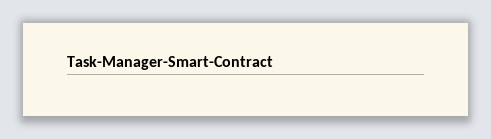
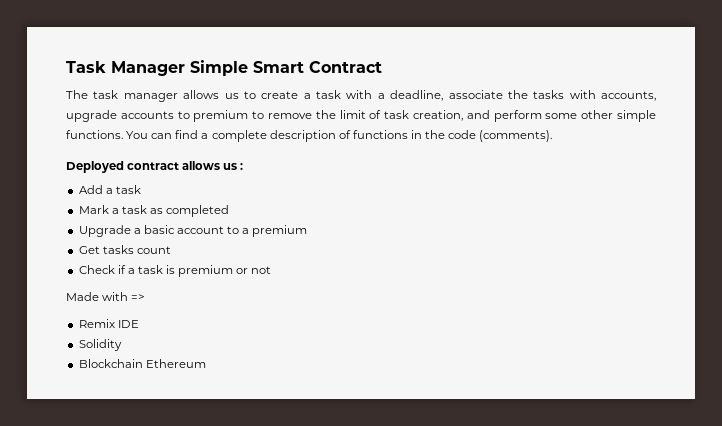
- Task-Manager-Smart-Contract
+ Task Manager Simple Smart Contract
+ The task manager allows us to create a task with a deadline, associate the tasks with accounts, upgrade accounts to premium to remove the limit of task creation, and perform some other simple functions. You can find a complete description of functions in the code (comments).
+ Deployed contract allows us :
+ Add a task
+ Mark a task as completed
+ Upgrade a basic account to a premium
+ Get tasks count
+ Check if a task is premium or not
+ Made with =>
+ Remix IDE
+ Solidity
+ Blockchain Ethereum

